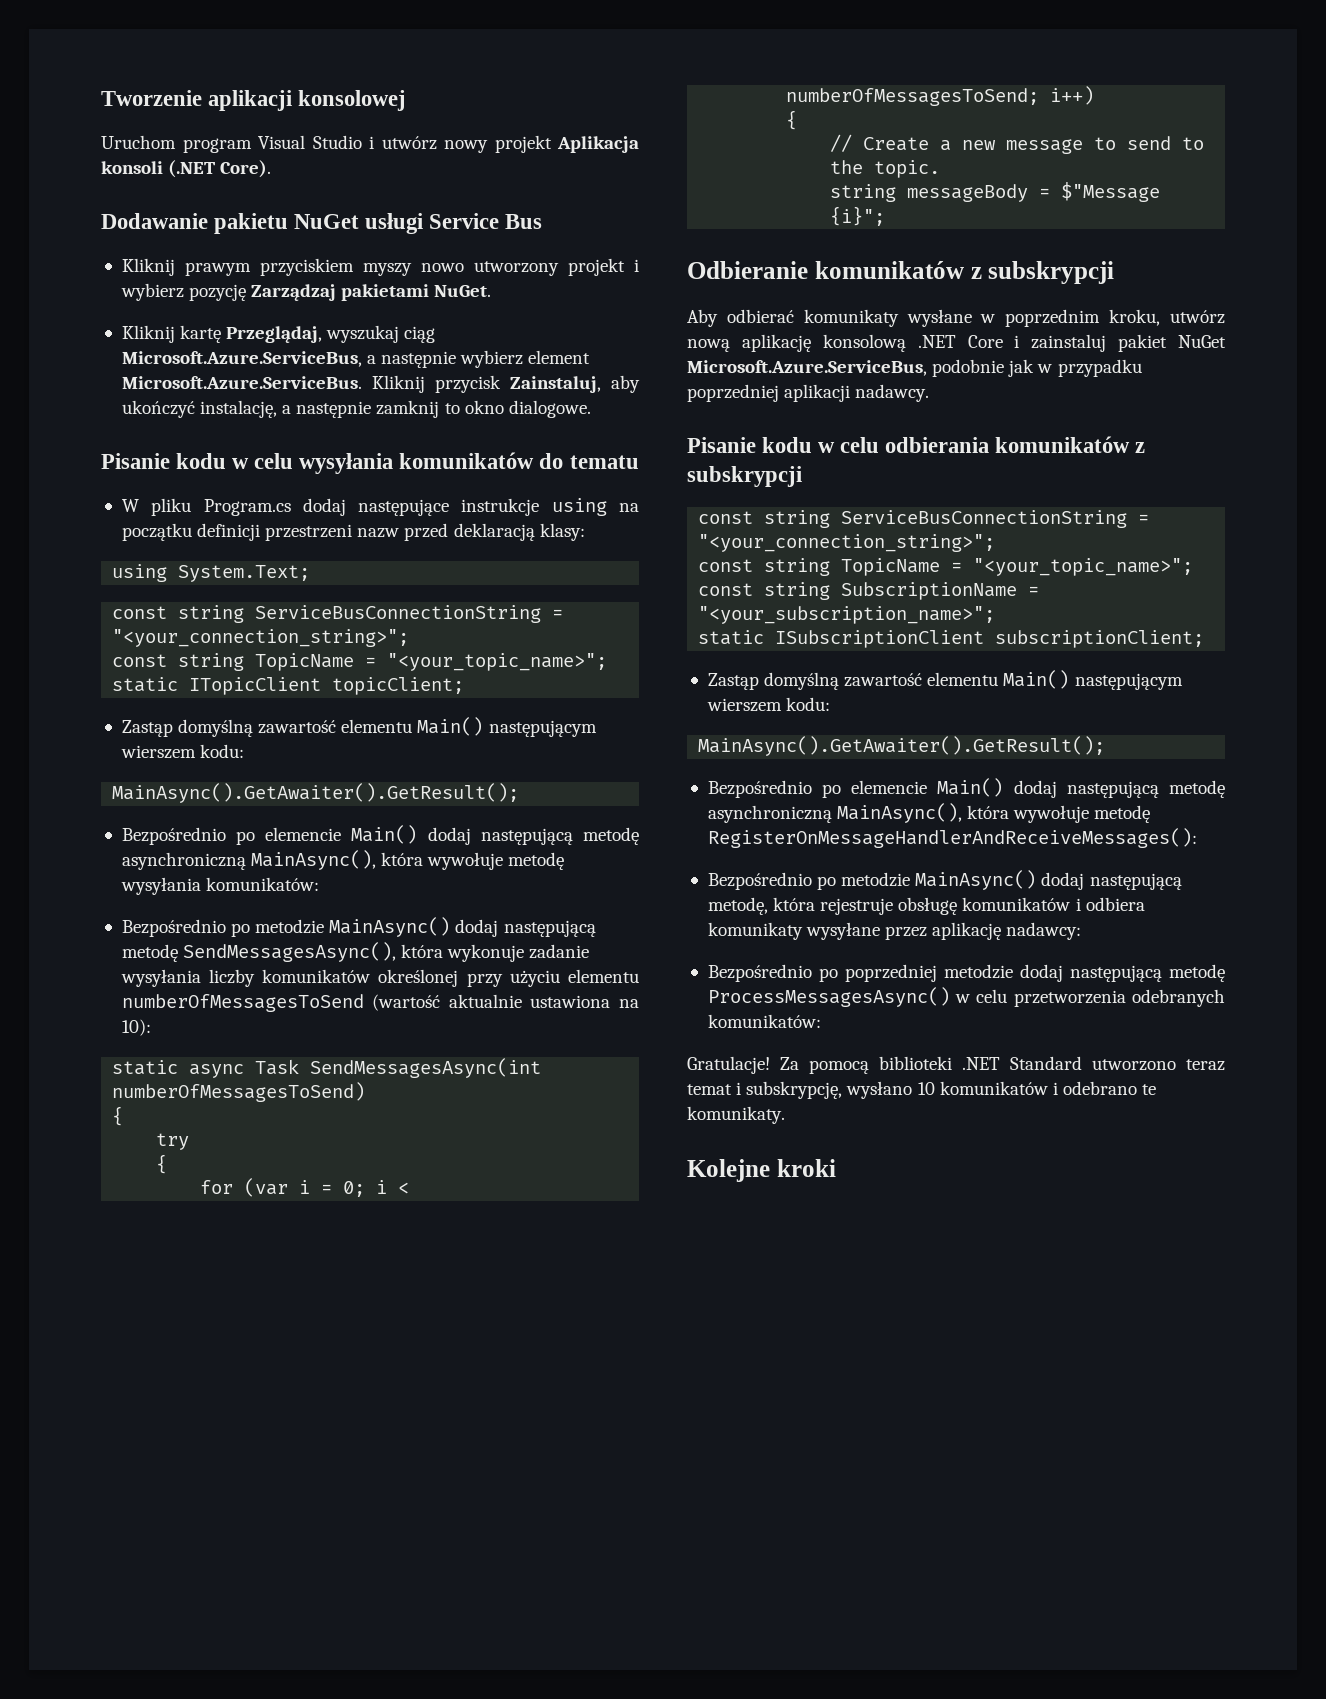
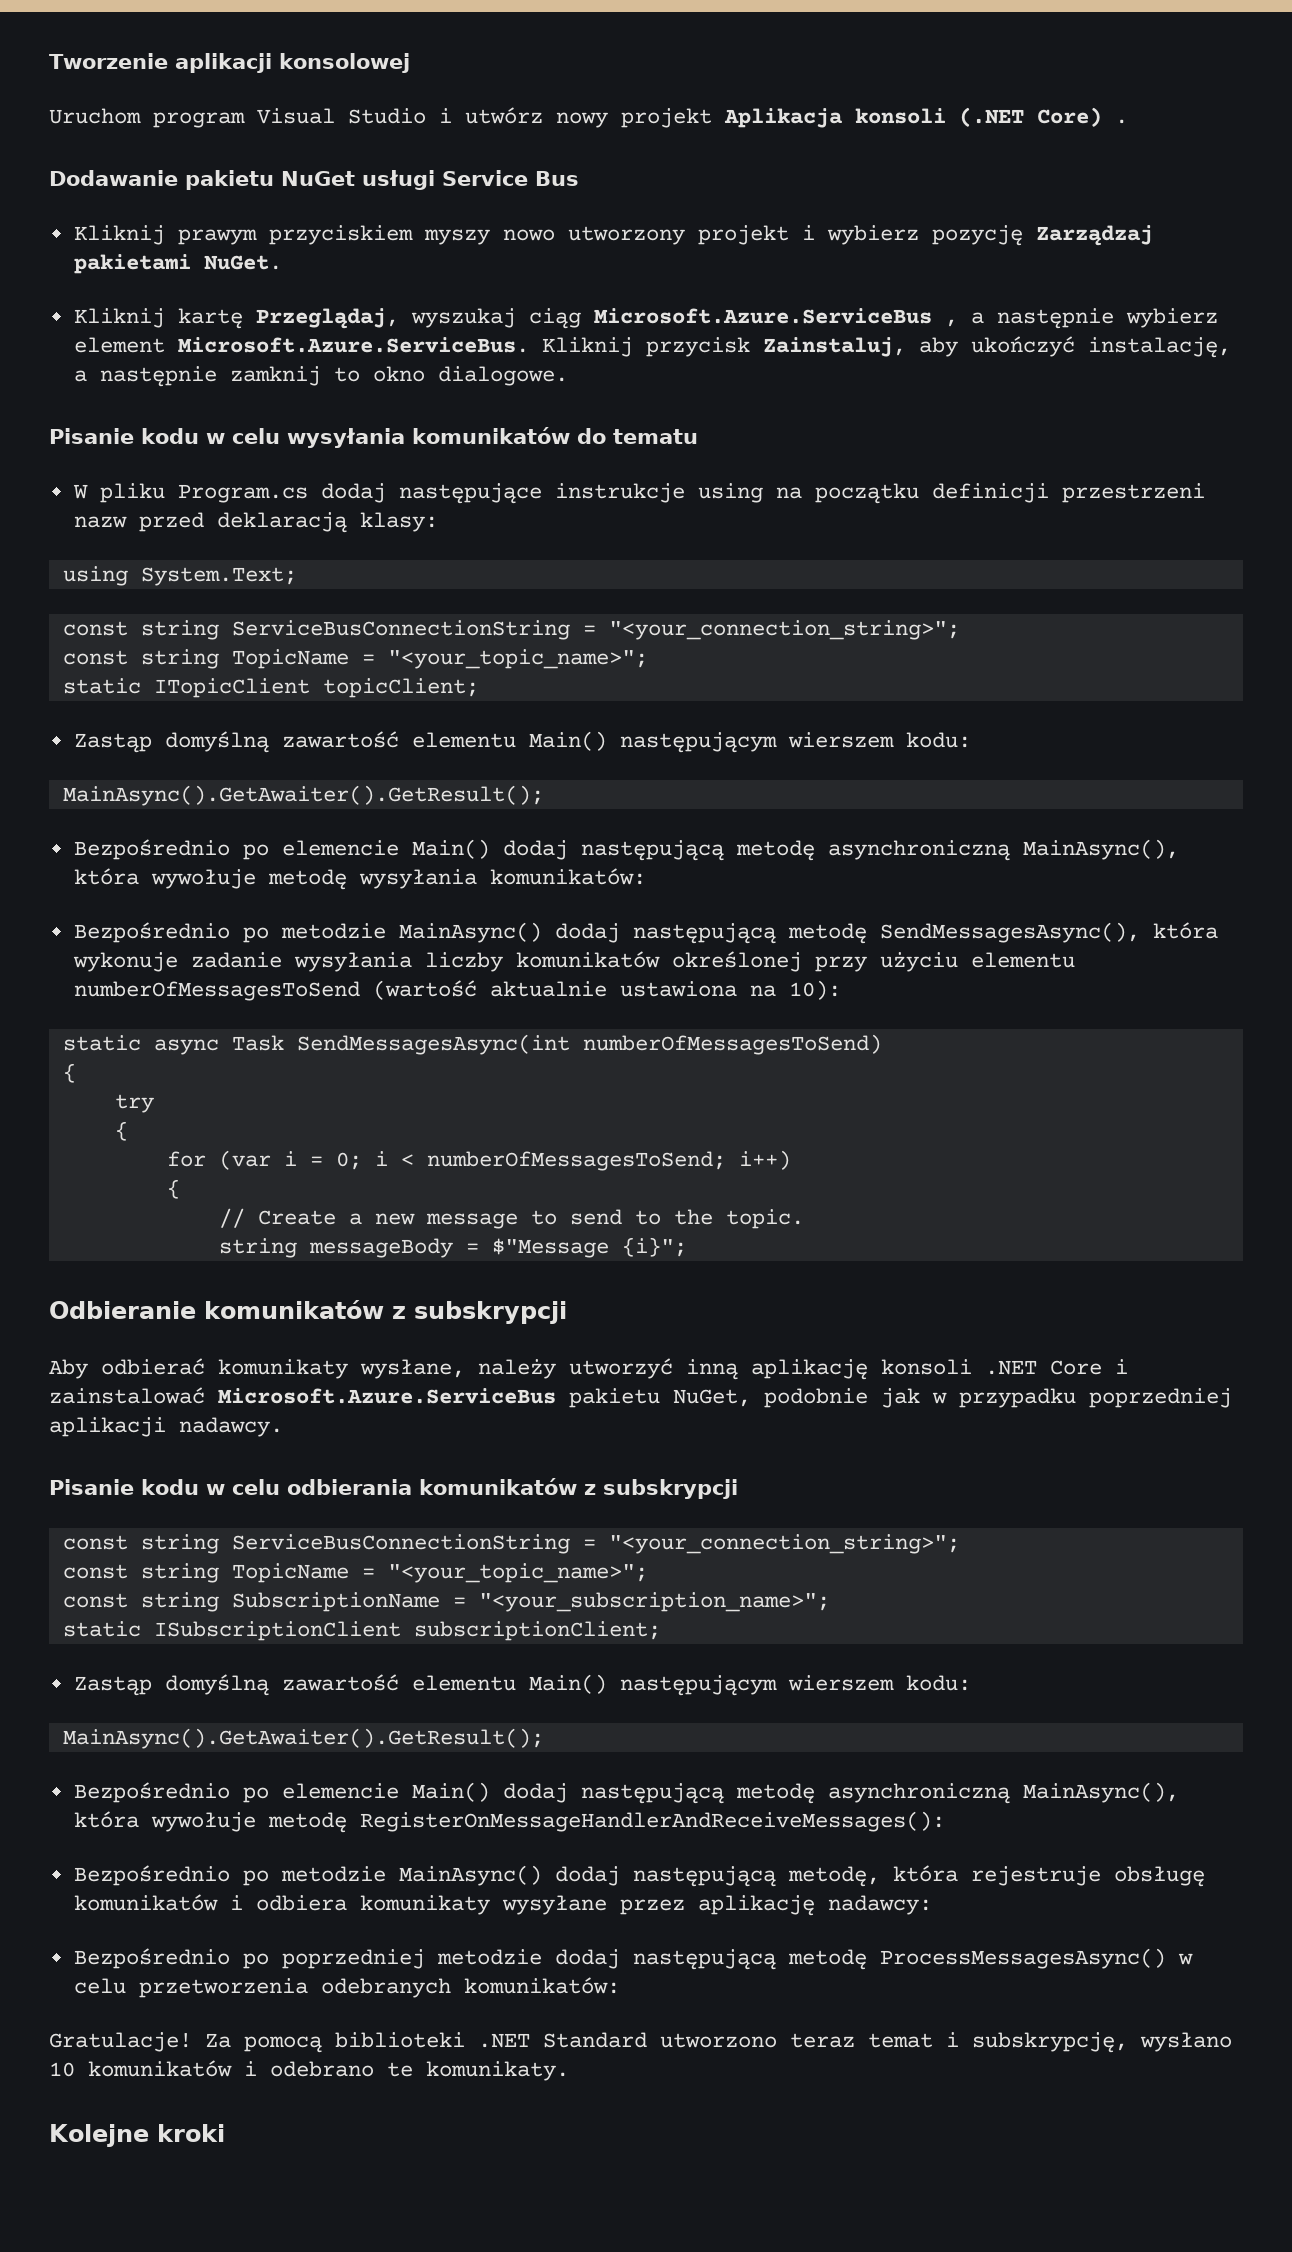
- Uruchom program Visual Studio i utwórz nowy projekt Aplikacja konsoli (.NET Core).
+ Uruchom program Visual Studio i utwórz nowy projekt Aplikacja konsoli (.NET Core) .
- Kliknij kartę Przeglądaj, wyszukaj ciąg Microsoft.Azure.ServiceBus, a następnie wybierz element Microsoft.Azure.ServiceBus. Kliknij przycisk Zainstaluj, aby ukończyć instalację, a następnie zamknij to okno dialogowe.
+ Kliknij kartę Przeglądaj, wyszukaj ciąg Microsoft.Azure.ServiceBus , a następnie wybierz element Microsoft.Azure.ServiceBus. Kliknij przycisk Zainstaluj, aby ukończyć instalację, a następnie zamknij to okno dialogowe.
- Aby odbierać komunikaty wysłane w poprzednim kroku, utwórz nową aplikację konsolową .NET Core i zainstaluj pakiet NuGet Microsoft.Azure.ServiceBus, podobnie jak w przypadku poprzedniej aplikacji nadawcy.
+ Aby odbierać komunikaty wysłane, należy utworzyć inną aplikację konsoli .NET Core i zainstalować Microsoft.Azure.ServiceBus pakietu NuGet, podobnie jak w przypadku poprzedniej aplikacji nadawcy.

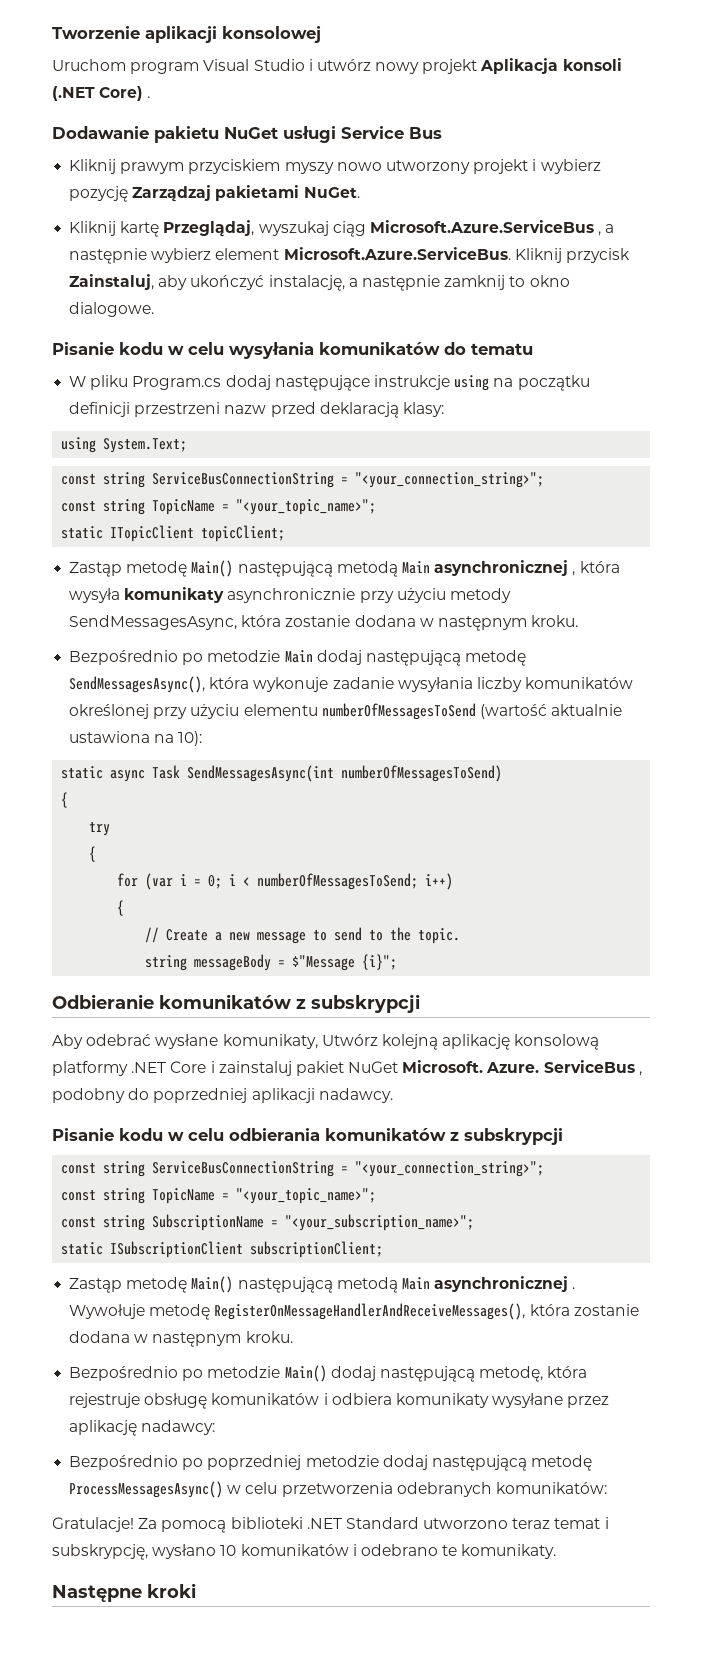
  static ITopicClient topicClient;
- Zastąp domyślną zawartość elementu Main() następującym wierszem kodu:
- MainAsync().GetAwaiter().GetResult();
- Bezpośrednio po elemencie Main() dodaj następującą metodę asynchroniczną MainAsync(), która wywołuje metodę wysyłania komunikatów:
- Bezpośrednio po metodzie MainAsync() dodaj następującą metodę SendMessagesAsync(), która wykonuje zadanie wysyłania liczby komunikatów określonej przy użyciu elementu numberOfMessagesToSend (wartość aktualnie ustawiona na 10):
+ Zastąp metodę Main() następującą metodą Main asynchronicznej , która wysyła komunikaty asynchronicznie przy użyciu metody SendMessagesAsync, która zostanie dodana w następnym kroku.
+ Bezpośrednio po metodzie Main dodaj następującą metodę SendMessagesAsync(), która wykonuje zadanie wysyłania liczby komunikatów określonej przy użyciu elementu numberOfMessagesToSend (wartość aktualnie ustawiona na 10):
- Aby odbierać komunikaty wysłane, należy utworzyć inną aplikację konsoli .NET Core i zainstalować Microsoft.Azure.ServiceBus pakietu NuGet, podobnie jak w przypadku poprzedniej aplikacji nadawcy.
+ Aby odebrać wysłane komunikaty, Utwórz kolejną aplikację konsolową platformy .NET Core i zainstaluj pakiet NuGet Microsoft. Azure. ServiceBus , podobny do poprzedniej aplikacji nadawcy.
  static ISubscriptionClient subscriptionClient;
- Zastąp domyślną zawartość elementu Main() następującym wierszem kodu:
- MainAsync().GetAwaiter().GetResult();
- Bezpośrednio po elemencie Main() dodaj następującą metodę asynchroniczną MainAsync(), która wywołuje metodę RegisterOnMessageHandlerAndReceiveMessages():
- Bezpośrednio po metodzie MainAsync() dodaj następującą metodę, która rejestruje obsługę komunikatów i odbiera komunikaty wysyłane przez aplikację nadawcy:
+ Zastąp metodę Main() następującą metodą Main asynchronicznej . Wywołuje metodę RegisterOnMessageHandlerAndReceiveMessages(), która zostanie dodana w następnym kroku.
+ Bezpośrednio po metodzie Main() dodaj następującą metodę, która rejestruje obsługę komunikatów i odbiera komunikaty wysyłane przez aplikację nadawcy:
- Kolejne kroki
+ Następne kroki

